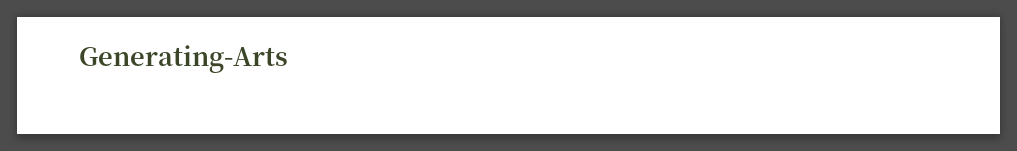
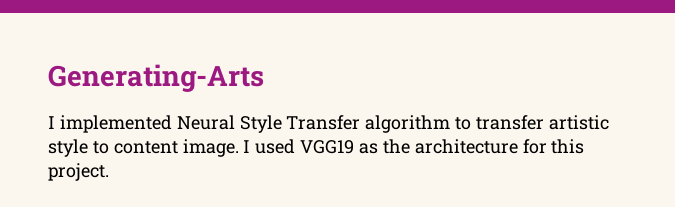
+ I implemented Neural Style Transfer algorithm to transfer artistic style to content image. I used VGG19 as the architecture for this project.

